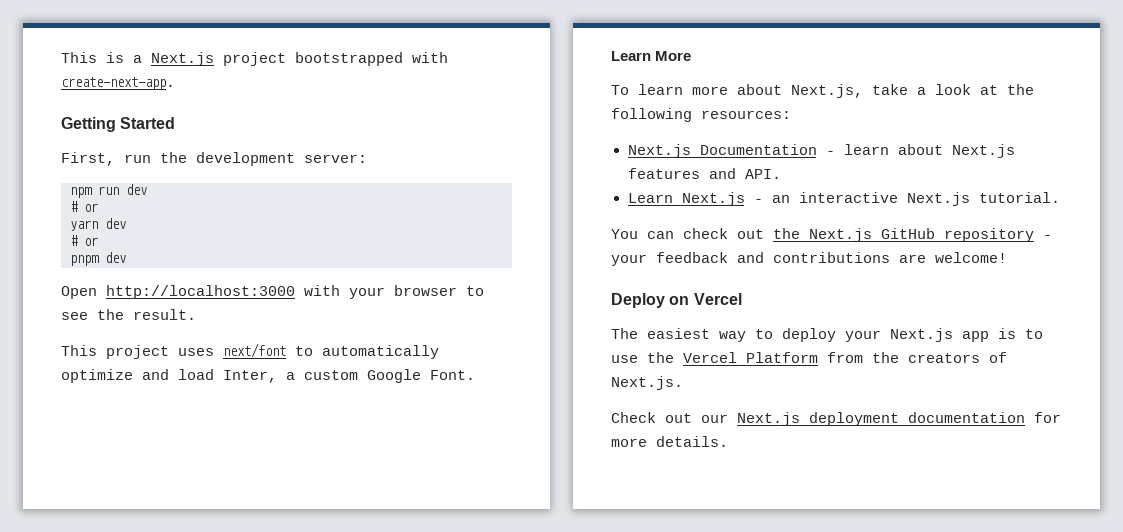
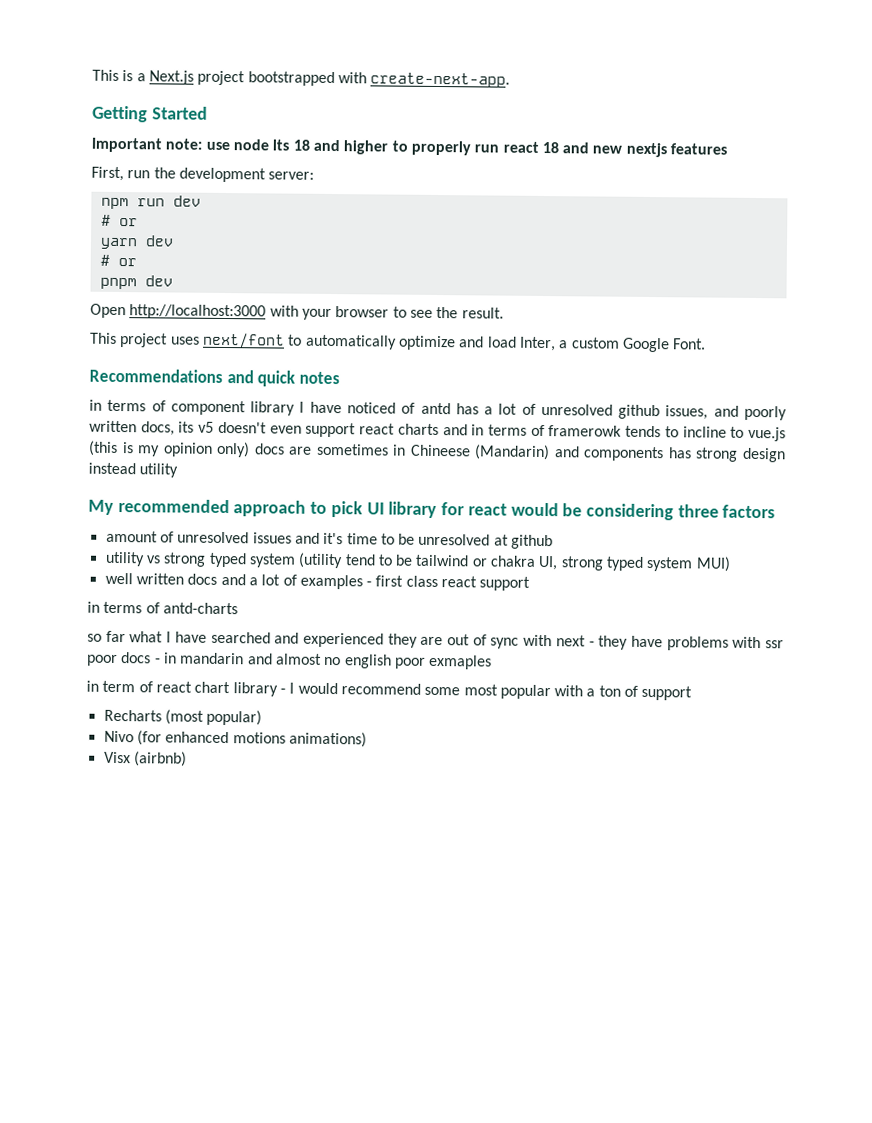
+ Important note: use node lts 18 and higher to properly run react 18 and new nextjs features
- Learn More
- To learn more about Next.js, take a look at the following resources:
- Next.js Documentation - learn about Next.js features and API.
- Learn Next.js - an interactive Next.js tutorial.
- You can check out the Next.js GitHub repository - your feedback and contributions are welcome!
- Deploy on Vercel
- The easiest way to deploy your Next.js app is to use the Vercel Platform from the creators of Next.js.
- Check out our Next.js deployment documentation for more details.
+ Recommendations and quick notes
+ in terms of component library I have noticed of antd has a lot of unresolved github issues, and poorly written docs, its v5 doesn't even support react charts and in terms of framerowk tends to incline to vue.js (this is my opinion only) docs are sometimes in Chineese (Mandarin) and components has strong design instead utility
+ My recommended approach to pick UI library for react would be considering three factors
+ amount of unresolved issues and it's time to be unresolved at github
+ utility vs strong typed system (utility tend to be tailwind or chakra UI, strong typed system MUI)
+ well written docs and a lot of examples - first class react support
+ in terms of antd-charts
+ so far what I have searched and experienced they are out of sync with next - they have problems with ssr poor docs - in mandarin and almost no english poor exmaples
+ in term of react chart library - I would recommend some most popular with a ton of support
+ Recharts (most popular)
+ Nivo (for enhanced motions animations)
+ Visx (airbnb)

